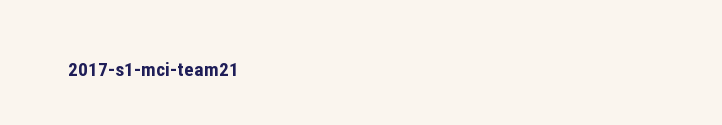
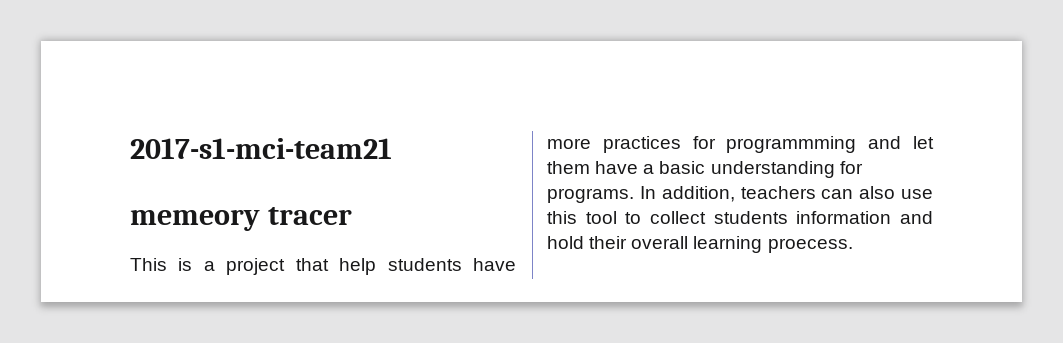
+ memeory tracer
+ This is a project that help students have more practices for programmming and let them have a basic understanding for programs. In addition, teachers can also use this tool to collect students information and hold their overall learning proecess.

